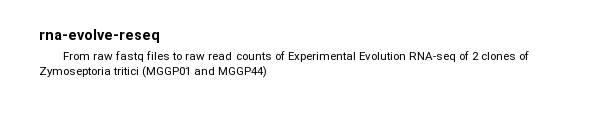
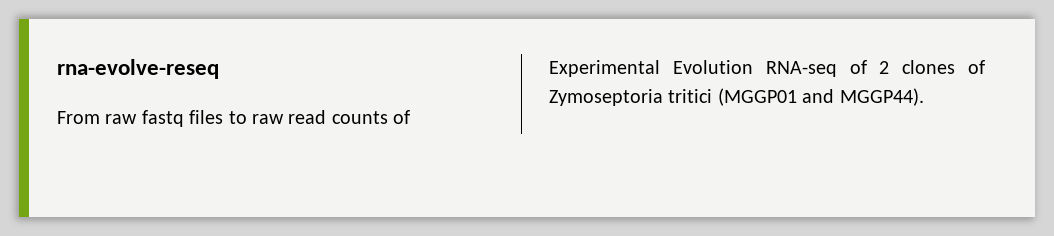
- From raw fastq files to raw read counts of Experimental Evolution RNA-seq of 2 clones of Zymoseptoria tritici (MGGP01 and MGGP44)
+ From raw fastq files to raw read counts of Experimental Evolution RNA-seq of 2 clones of Zymoseptoria tritici (MGGP01 and MGGP44).

